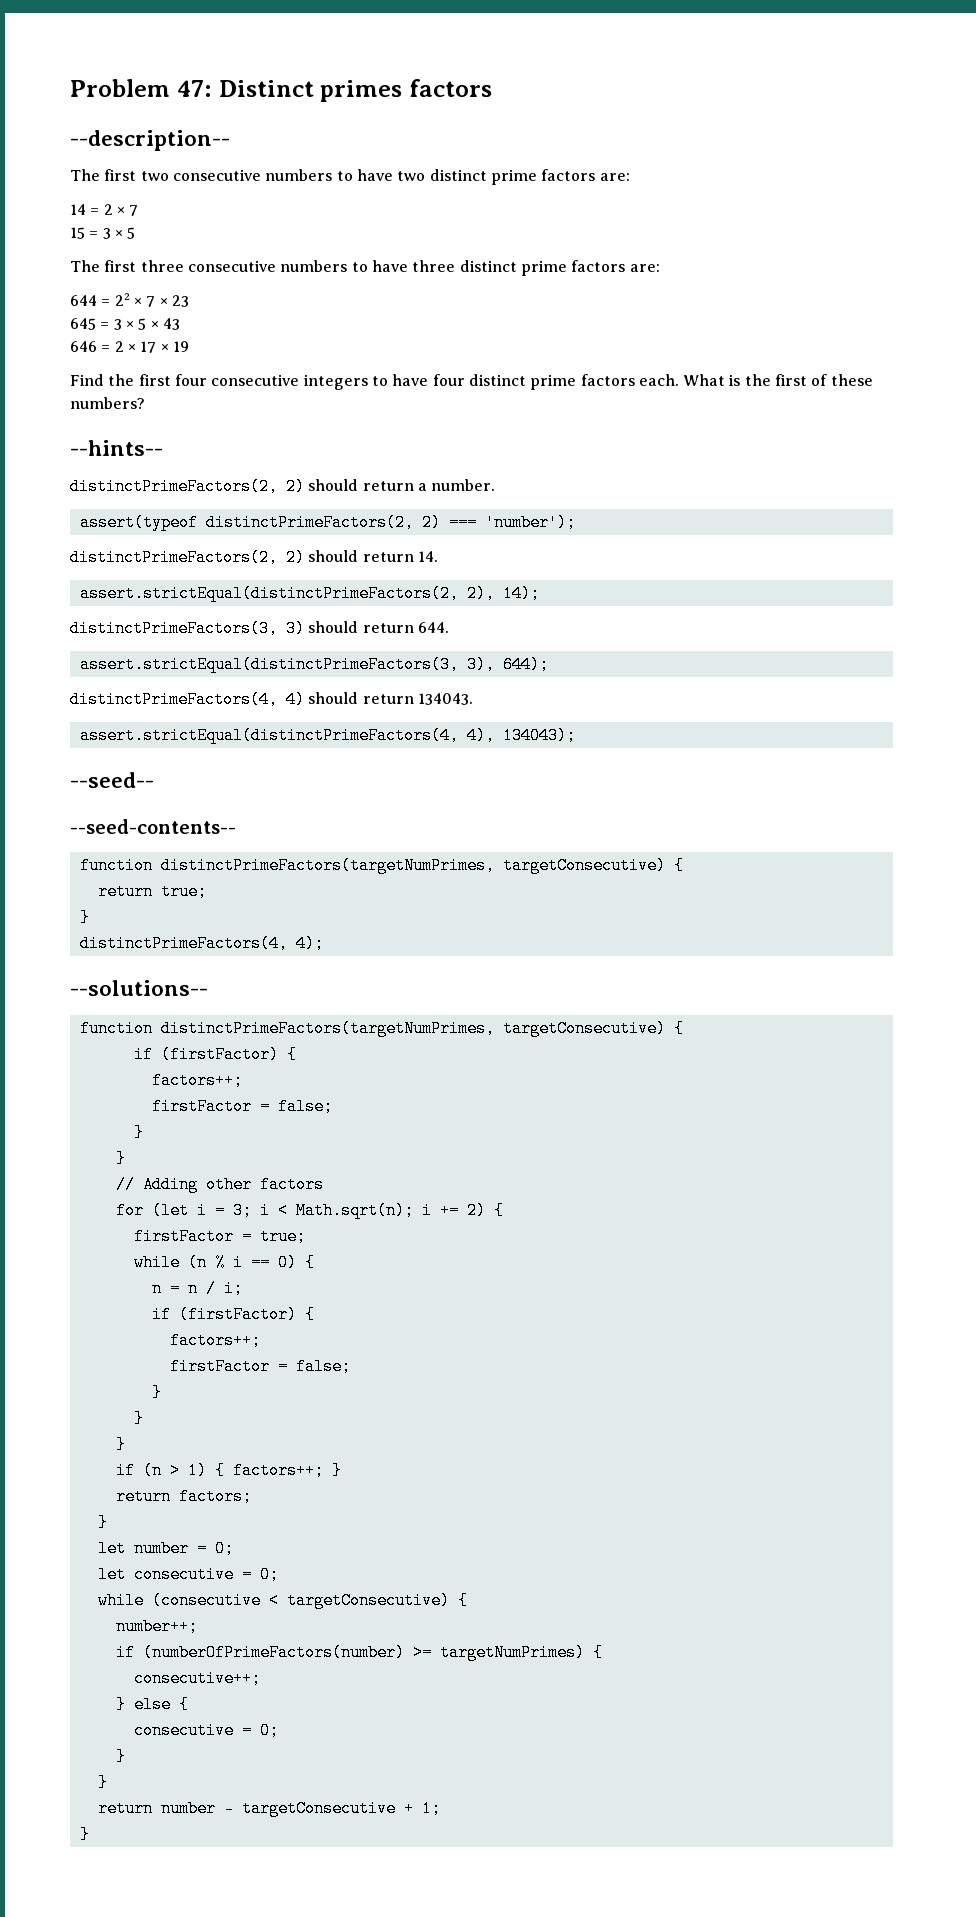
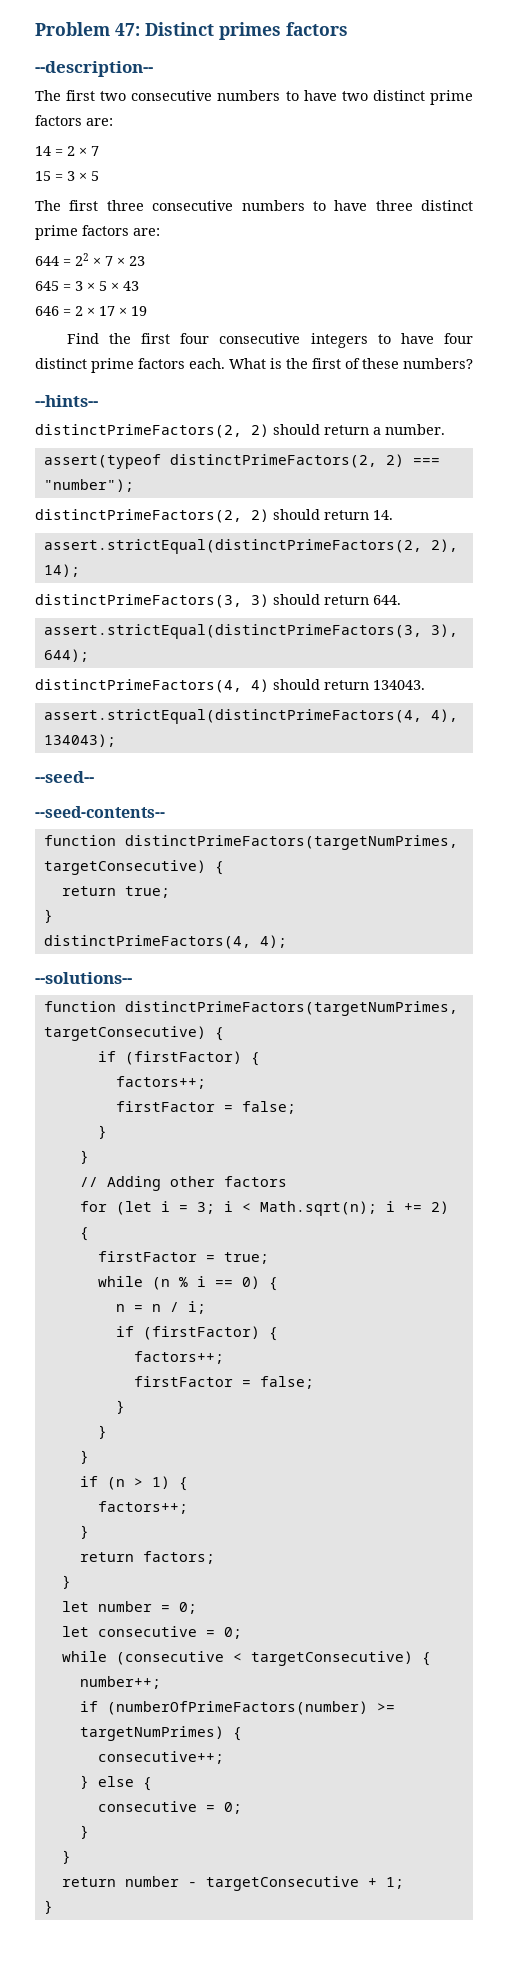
- assert(typeof distinctPrimeFactors(2, 2) === 'number');
+ assert(typeof distinctPrimeFactors(2, 2) === "number");
- if (n > 1) { factors++; }
+ if (n > 1) {
+ factors++;
+ }

